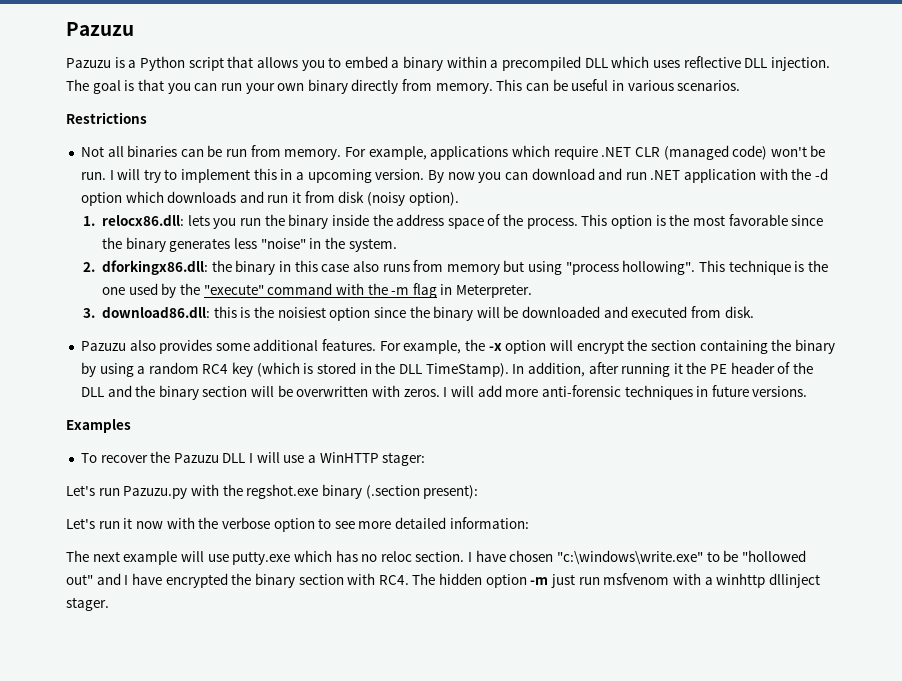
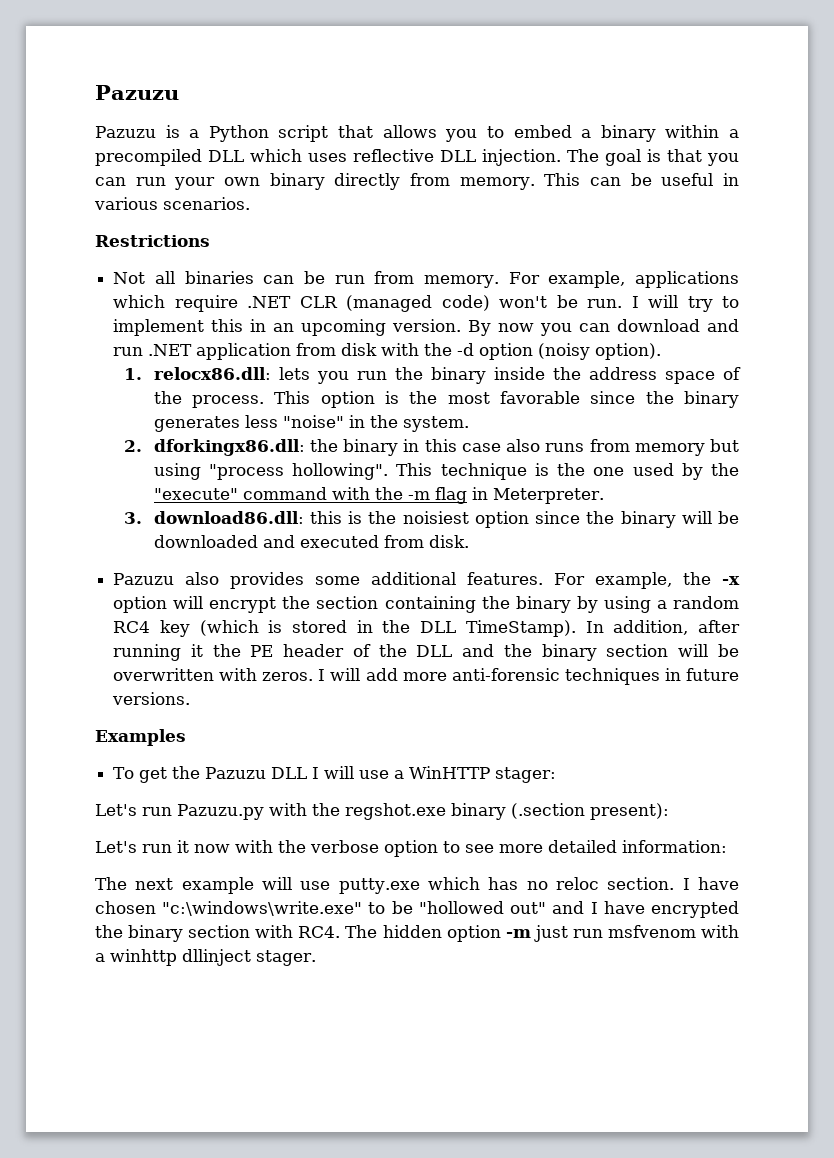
- I will try to implement this in a upcoming version.
+ I will try to implement this in an upcoming version.
- By now you can download and run .NET application with the -d option which downloads and run it from disk (noisy option).
+ By now you can download and run .NET application from disk with the -d option (noisy option).
- To recover the Pazuzu DLL I will use a WinHTTP stager:
+ To get the Pazuzu DLL I will use a WinHTTP stager:

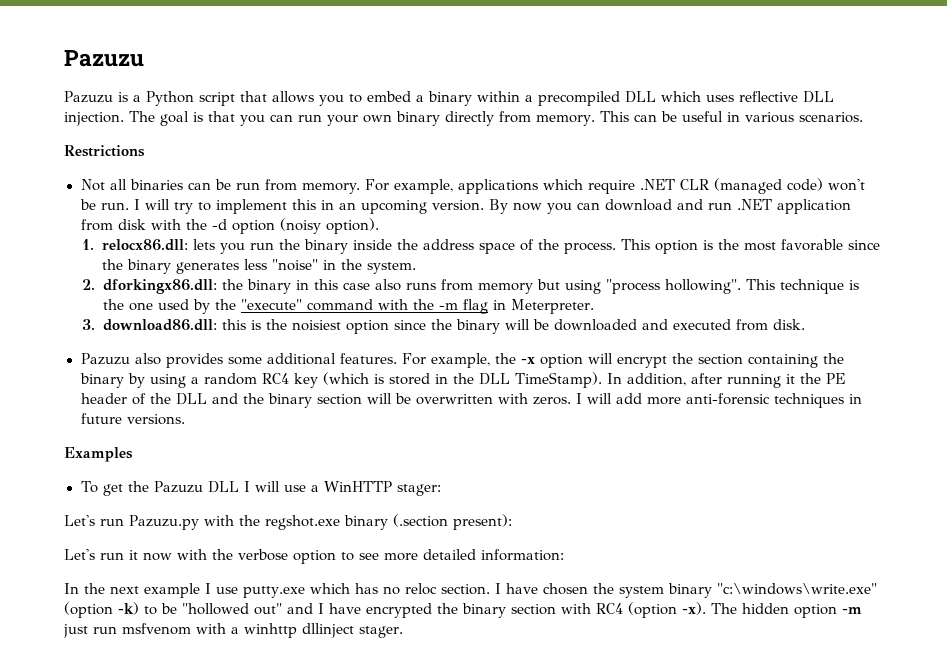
- The next example will use putty.exe which has no reloc section.
+ In the next example I use putty.exe which has no reloc section.
- I have chosen "c:\windows\write.exe" to be "hollowed out" and I have encrypted the binary section with RC4. The hidden option -m just run msfvenom with a winhttp dllinject stager.
+ I have chosen the system binary "c:\windows\write.exe" (option -k) to be "hollowed out" and I have encrypted the binary section with RC4 (option -x). The hidden option -m just run msfvenom with a winhttp dllinject stager.

